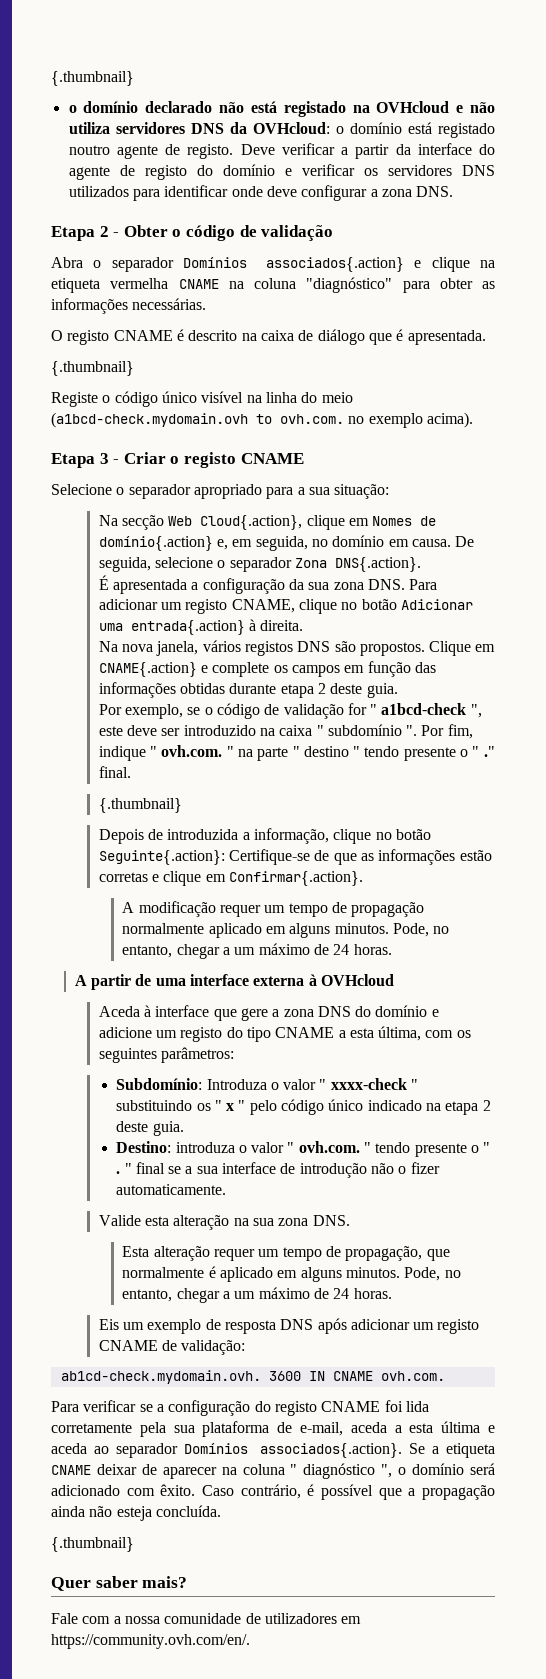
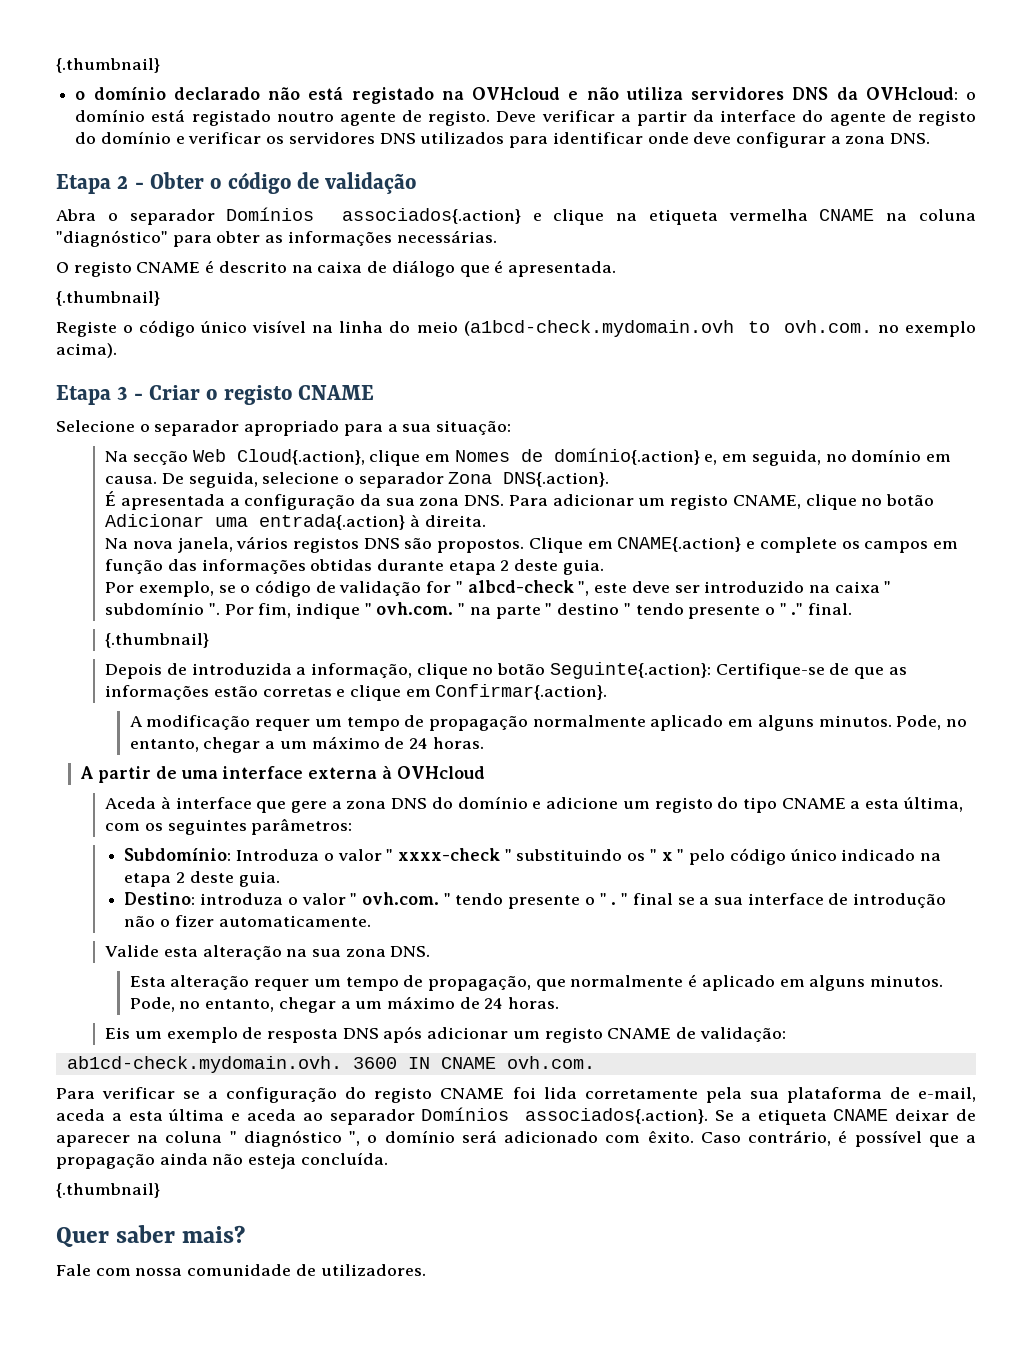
- Fale com a nossa comunidade de utilizadores em https://community.ovh.com/en/.
+ Fale com nossa comunidade de utilizadores.

